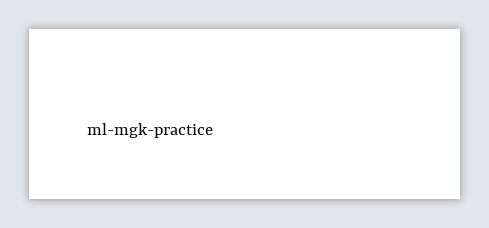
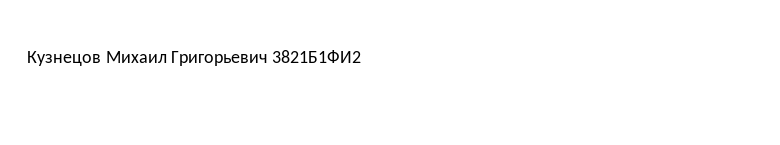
- ml-mgk-practice
+ Кузнецов Михаил Григорьевич 3821Б1ФИ2

